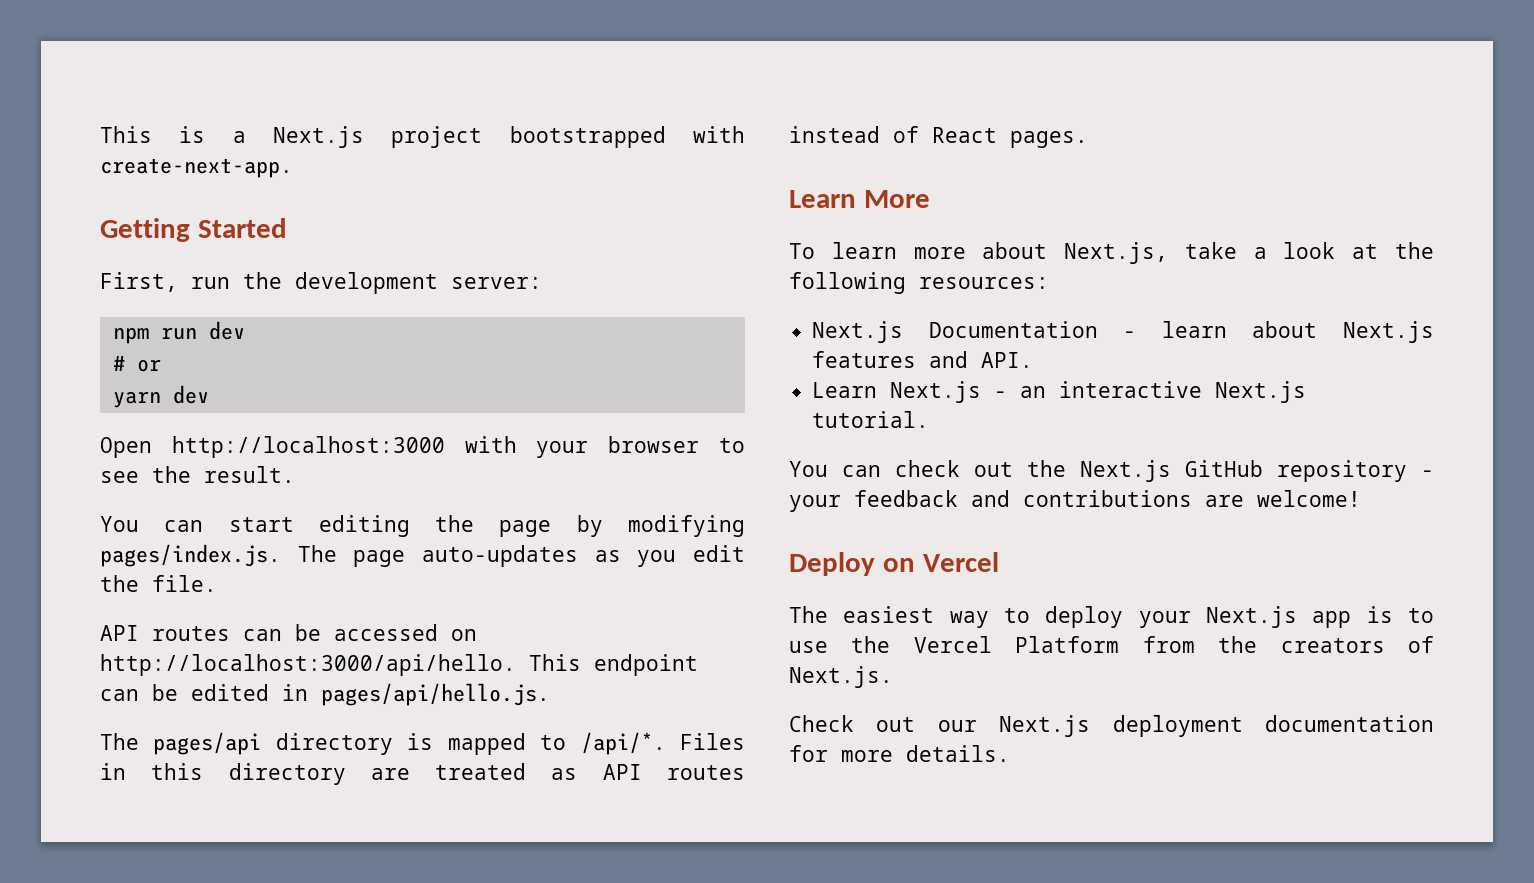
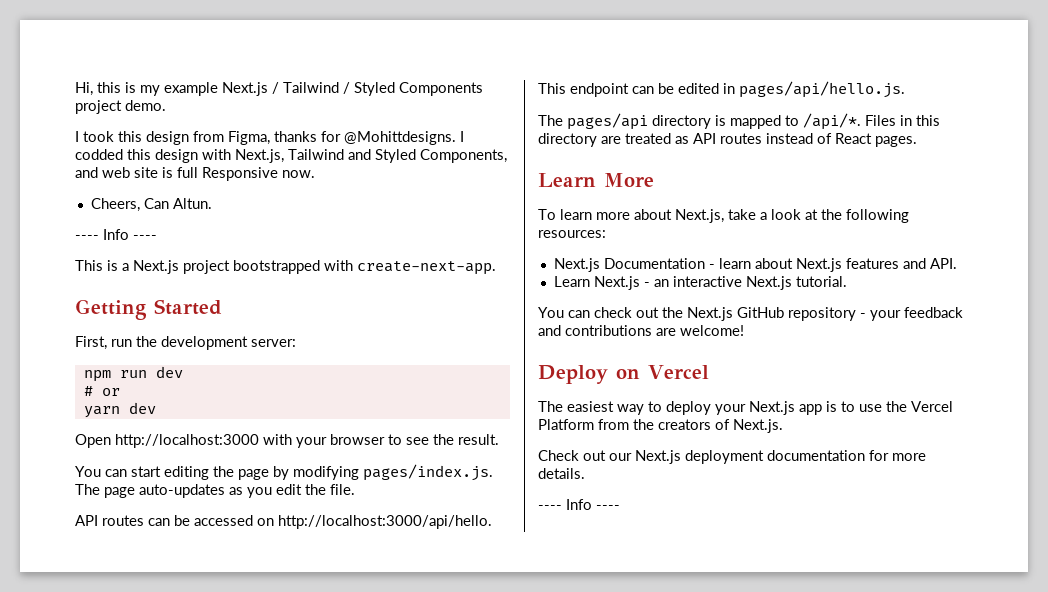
+ Hi, this is my example Next.js / Tailwind / Styled Components project demo.
+ I took this design from Figma, thanks for @Mohittdesigns. I codded this design with Next.js, Tailwind and Styled Components, and web site is full Responsive now.
+ Cheers, Can Altun.
+ ---- Info ----
  Check out our Next.js deployment documentation for more details.
+ ---- Info ----

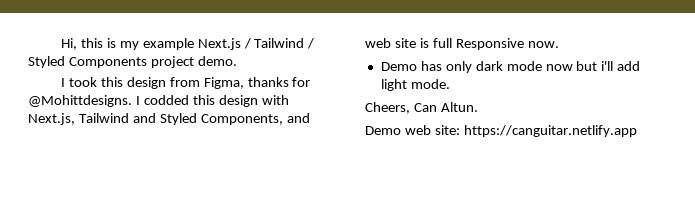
+ Demo has only dark mode now but i'll add light mode.
  Cheers, Can Altun.
- ---- Info ----
- This is a Next.js project bootstrapped with create-next-app.
- Getting Started
- First, run the development server:
- npm run dev
- # or
- yarn dev
- Open http://localhost:3000 with your browser to see the result.
- You can start editing the page by modifying pages/index.js. The page auto-updates as you edit the file.
- API routes can be accessed on http://localhost:3000/api/hello. This endpoint can be edited in pages/api/hello.js.
- The pages/api directory is mapped to /api/*. Files in this directory are treated as API routes instead of React pages.
- Learn More
- To learn more about Next.js, take a look at the following resources:
- Next.js Documentation - learn about Next.js features and API.
- Learn Next.js - an interactive Next.js tutorial.
- You can check out the Next.js GitHub repository - your feedback and contributions are welcome!
- Deploy on Vercel
- The easiest way to deploy your Next.js app is to use the Vercel Platform from the creators of Next.js.
- Check out our Next.js deployment documentation for more details.
- ---- Info ----
+ Demo web site: https://canguitar.netlify.app

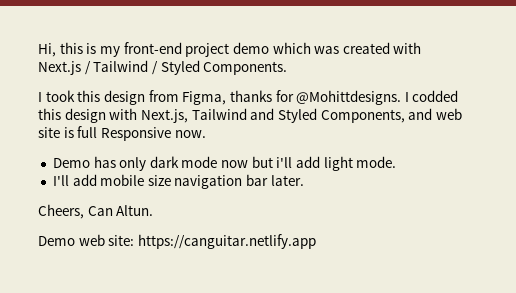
- Hi, this is my example Next.js / Tailwind / Styled Components project demo.
+ Hi, this is my front-end project demo which was created with Next.js / Tailwind / Styled Components.
+ I'll add mobile size navigation bar later.

